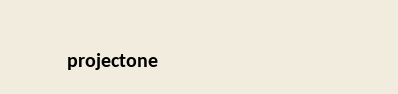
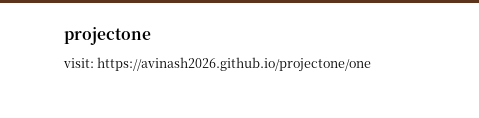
+ visit: https://avinash2026.github.io/projectone/one

